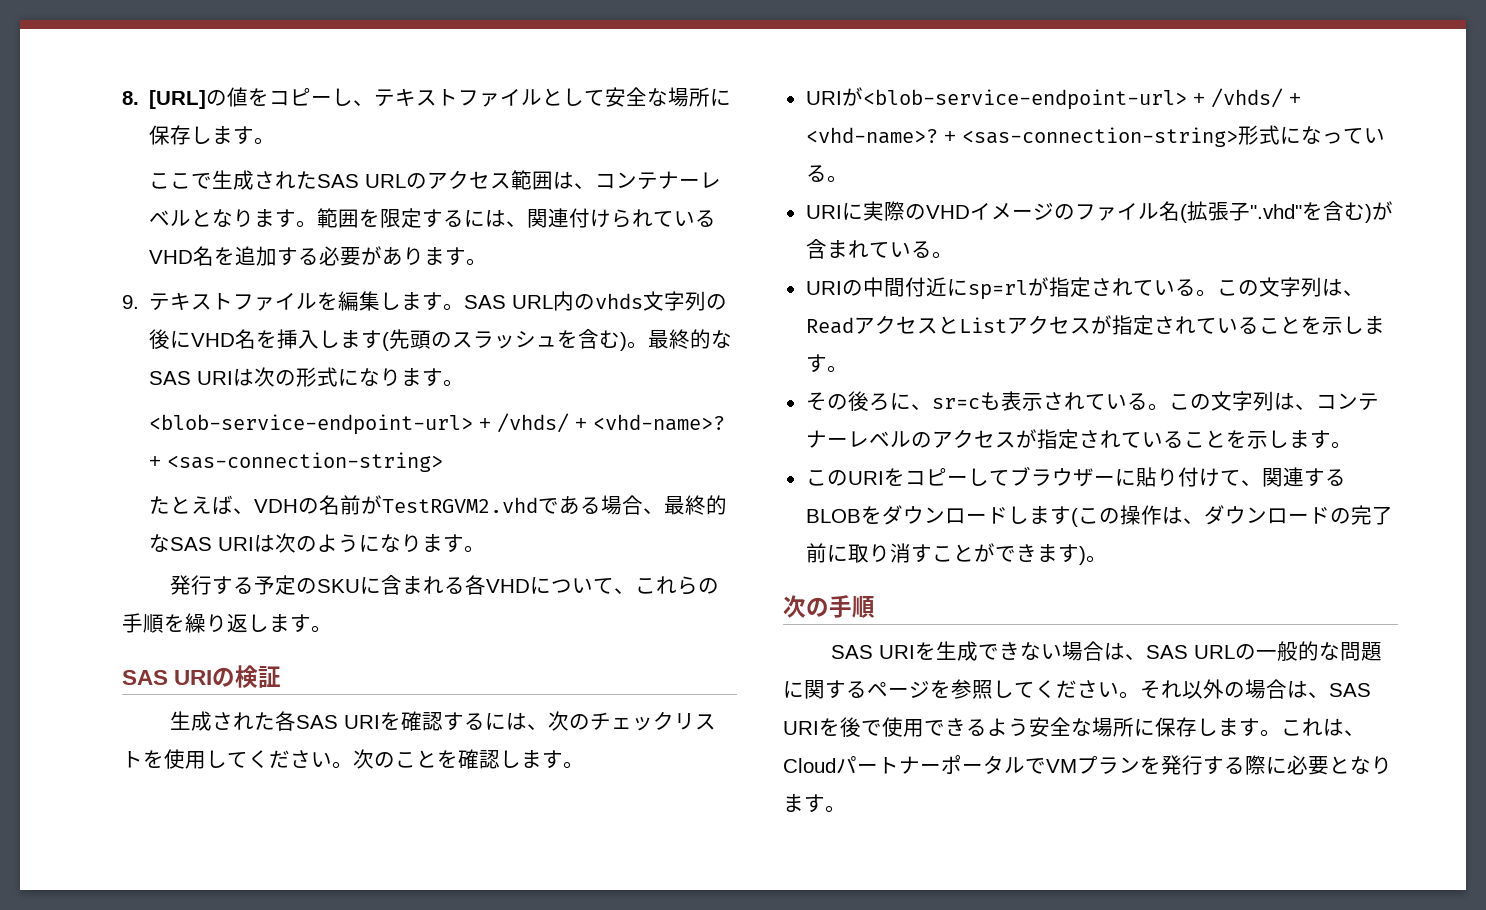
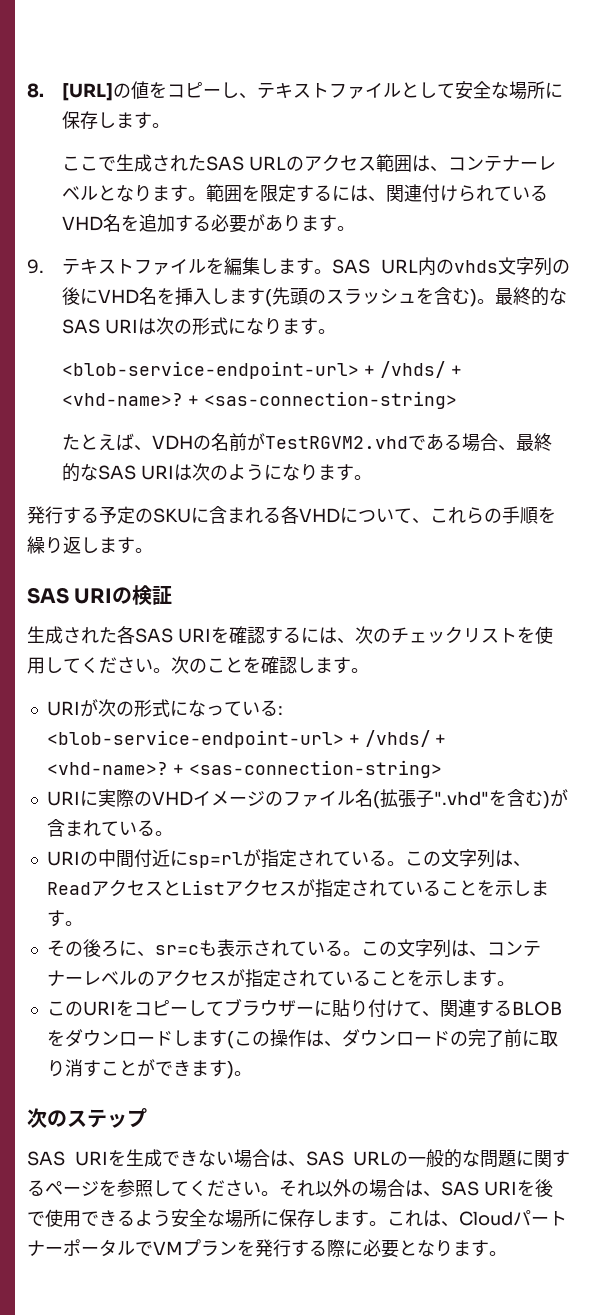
- URIが<blob-service-endpoint-url> + /vhds/ + <vhd-name>? + <sas-connection-string>形式になっている。
+ URIが次の形式になっている: <blob-service-endpoint-url> + /vhds/ + <vhd-name>? + <sas-connection-string>
- 次の手順
+ 次のステップ

